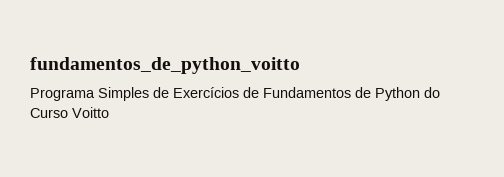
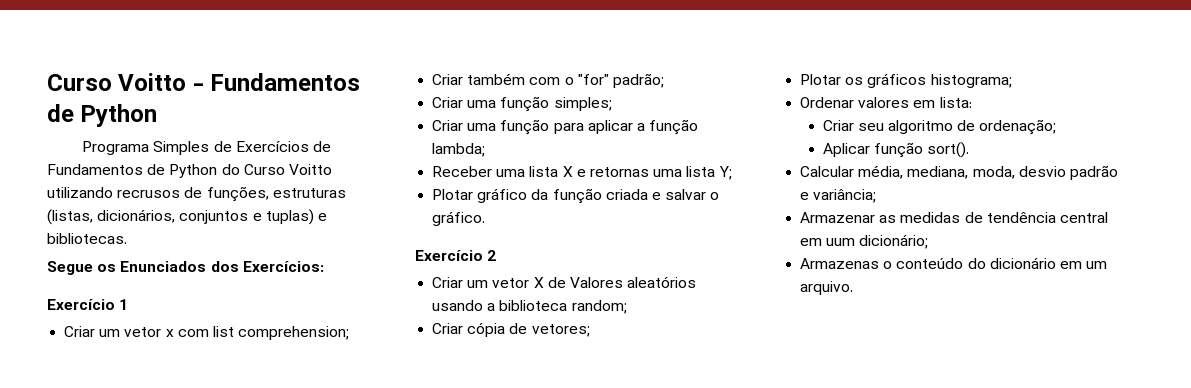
- fundamentos_de_python_voitto
+ Curso Voitto - Fundamentos de Python
- Programa Simples de Exercícios de Fundamentos de Python do Curso Voitto
+ Programa Simples de Exercícios de Fundamentos de Python do Curso Voitto utilizando recrusos de funções, estruturas (listas, dicionários, conjuntos e tuplas) e bibliotecas.
+ Segue os Enunciados dos Exercícios:
+ Exercício 1
+ Criar um vetor x com list comprehension;
+ Criar também com o "for" padrão;
+ Criar uma função simples;
+ Criar uma função para aplicar a função lambda;
+ Receber uma lista X e retornas uma lista Y;
+ Plotar gráfico da função criada e salvar o gráfico.
+ Exercício 2
+ Criar um vetor X de Valores aleatórios usando a biblioteca random;
+ Criar cópia de vetores;
+ Plotar os gráficos histograma;
+ Ordenar valores em lista:
+ Criar seu algoritmo de ordenação;
+ Aplicar função sort().
+ Calcular média, mediana, moda, desvio padrão e variância;
+ Armazenar as medidas de tendência central em uum dicionário;
+ Armazenas o conteúdo do dicionário em um arquivo.

